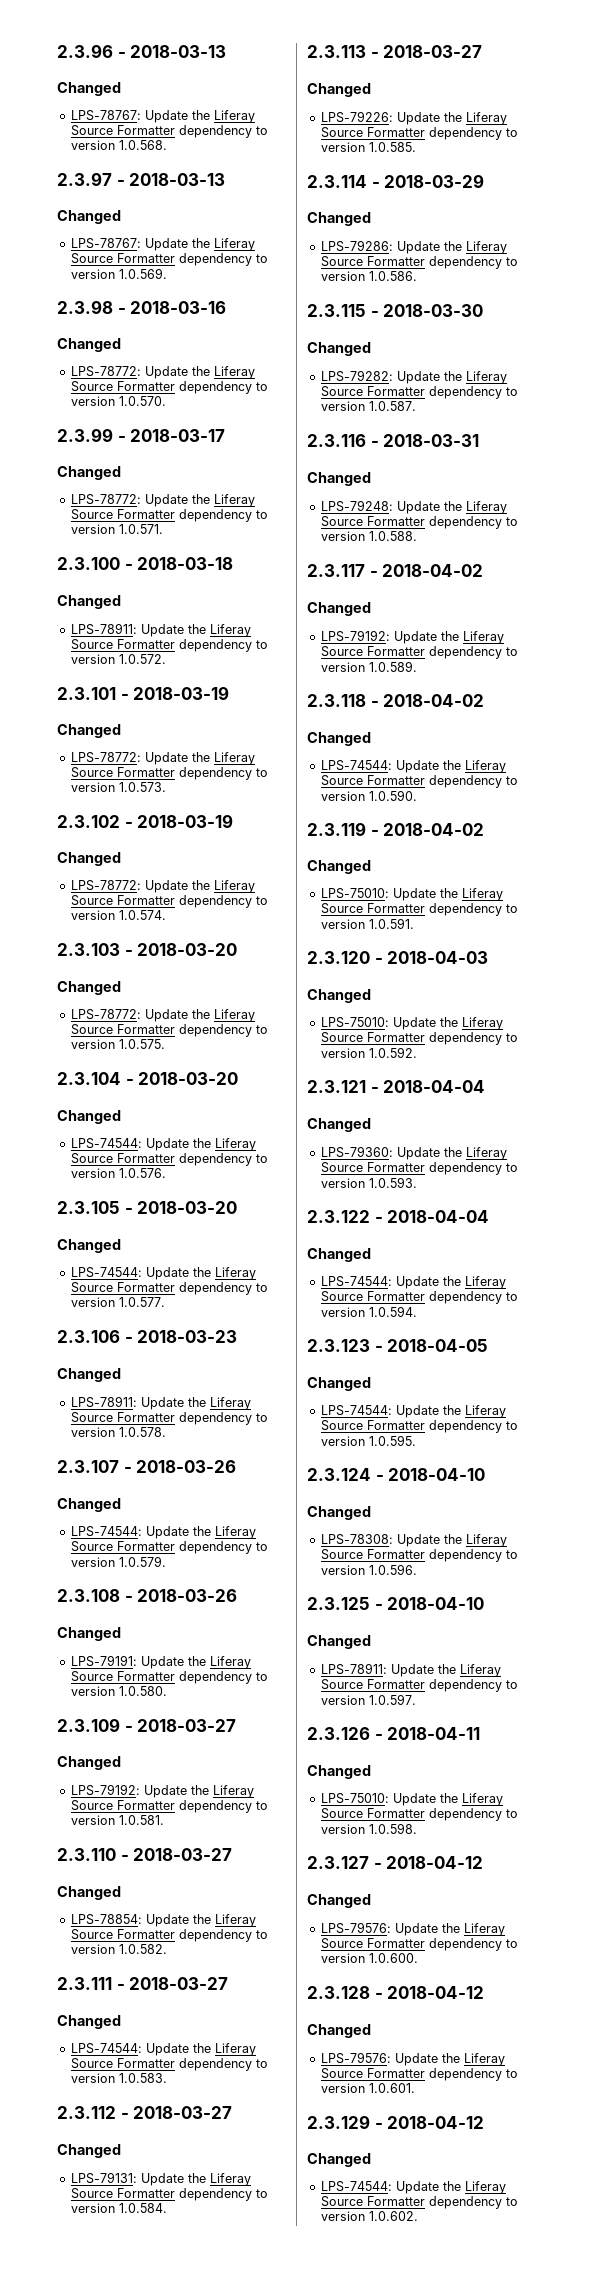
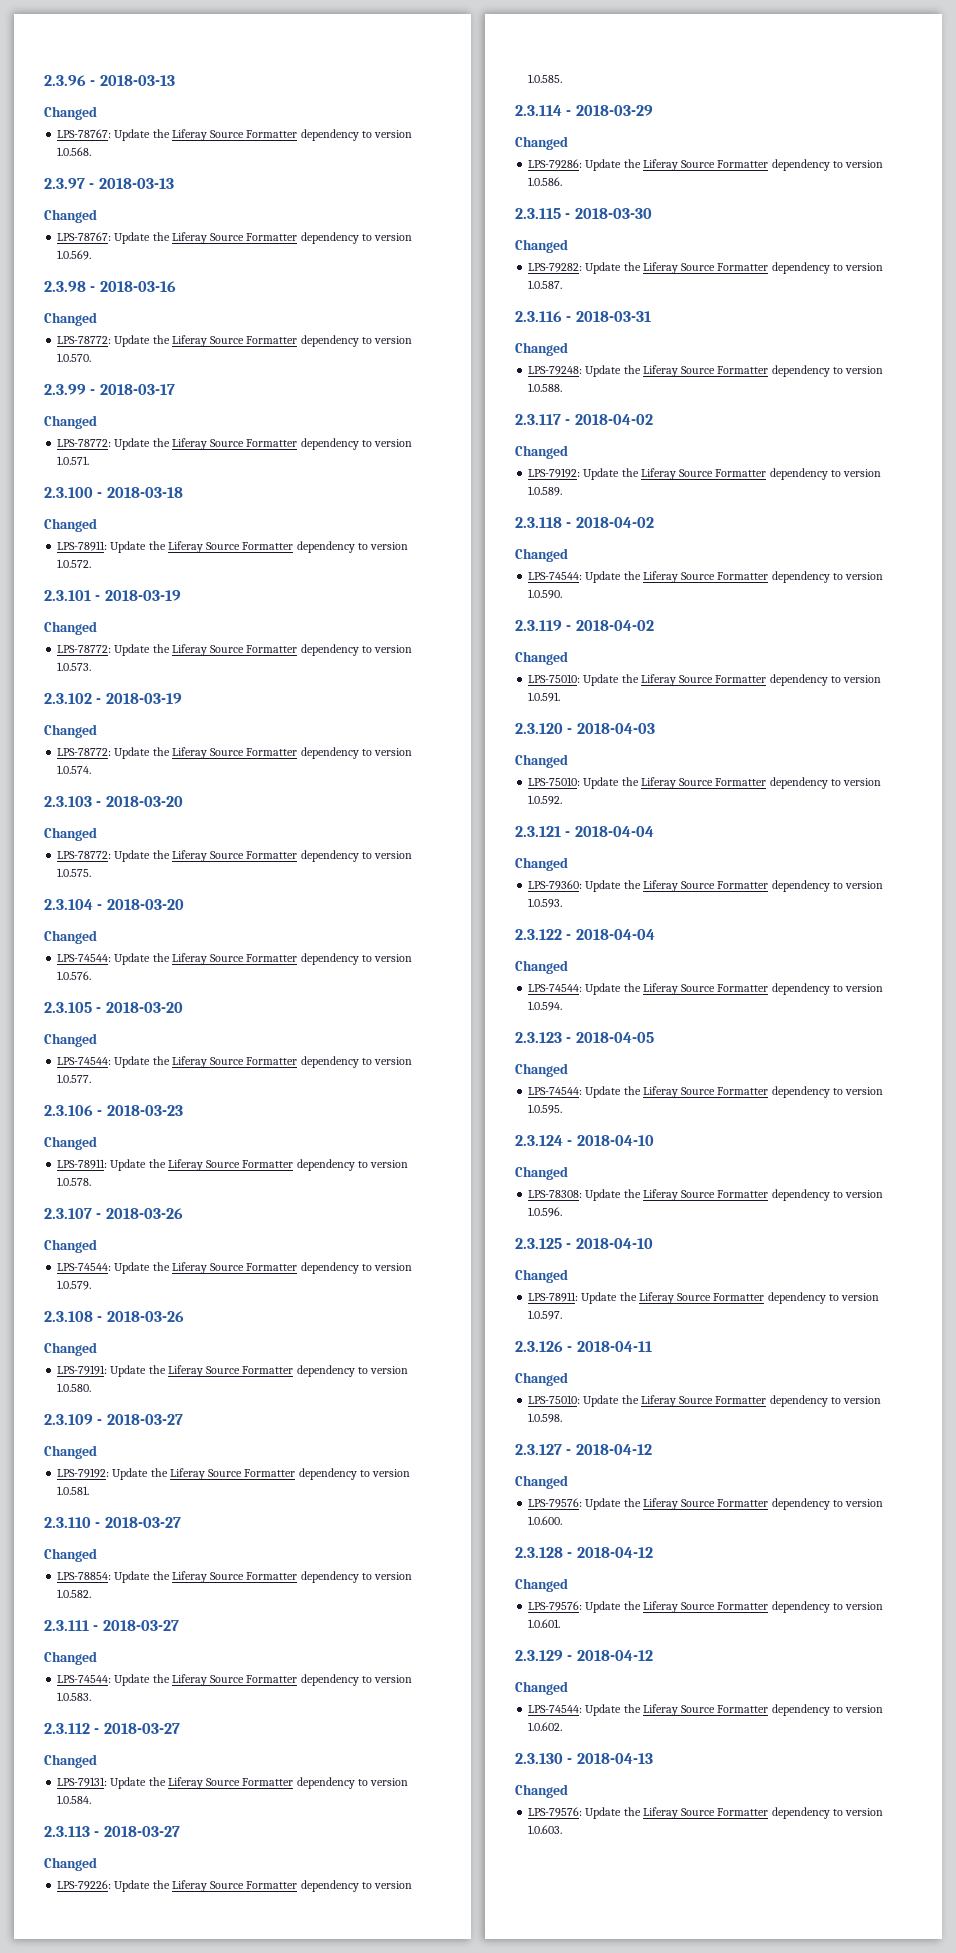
+ 2.3.130 - 2018-04-13
+ Changed
+ LPS-79576: Update the Liferay Source Formatter dependency to version 1.0.603.

